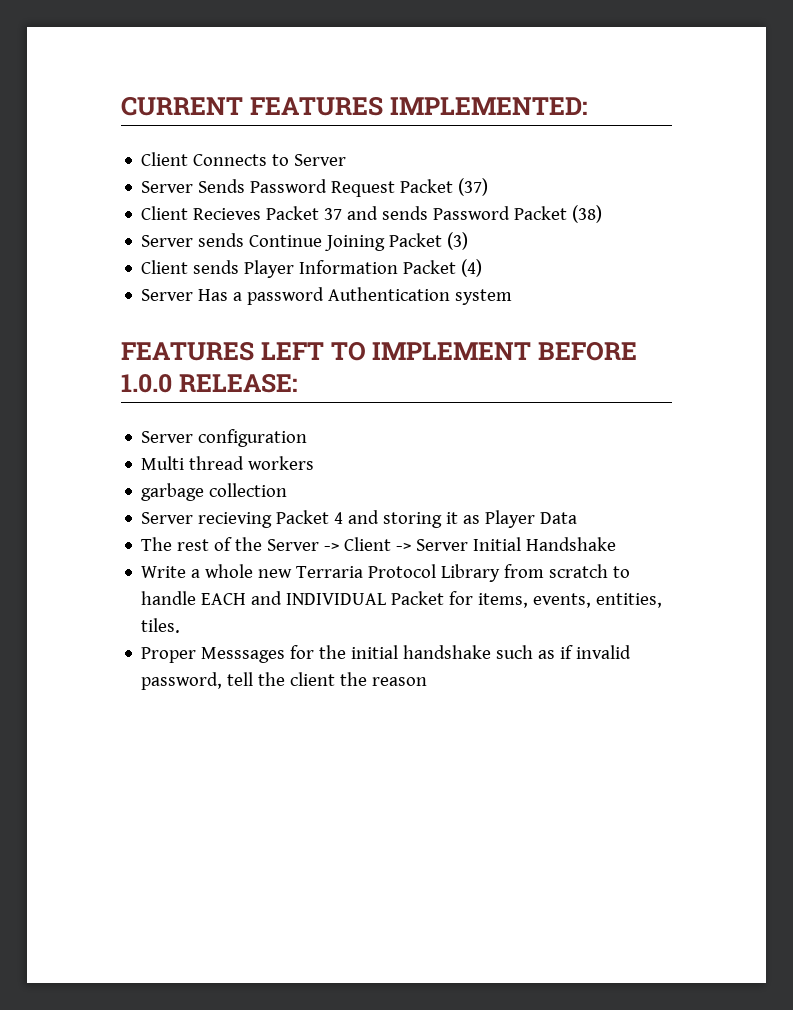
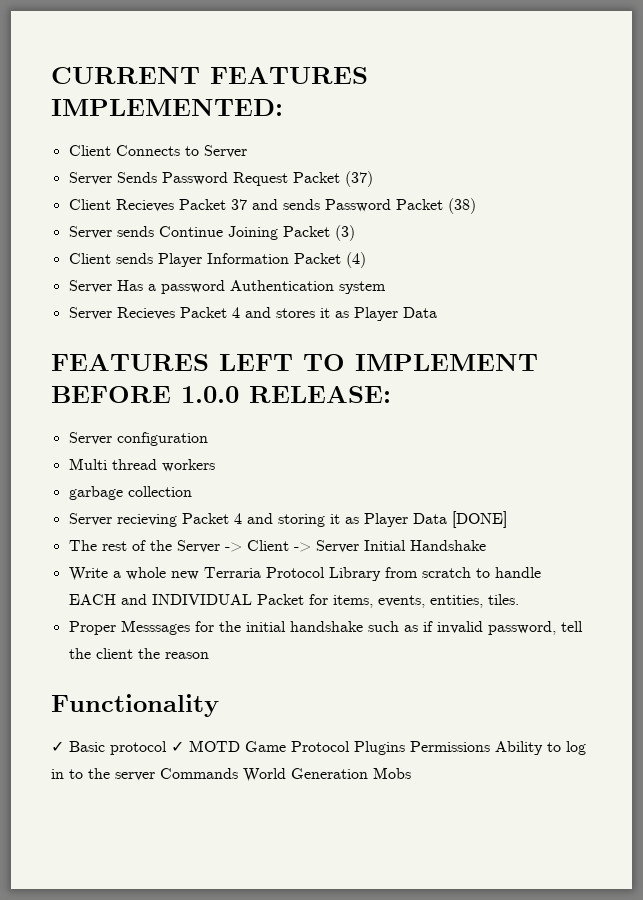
+ Server Recieves Packet 4 and stores it as Player Data
- Server recieving Packet 4 and storing it as Player Data
+ Server recieving Packet 4 and storing it as Player Data [DONE]
+ Functionality
+ ✓ Basic protocol ✓ MOTD Game Protocol Plugins Permissions Ability to log in to the server Commands World Generation Mobs

